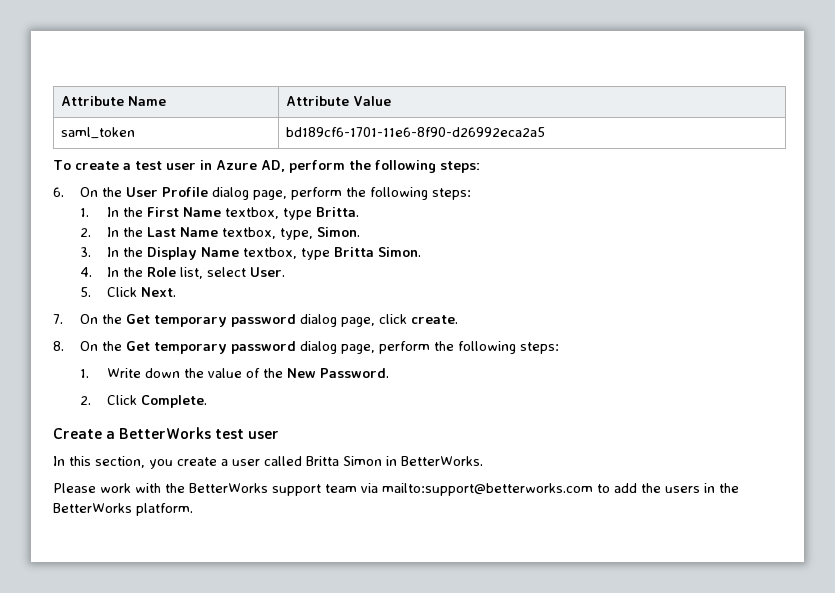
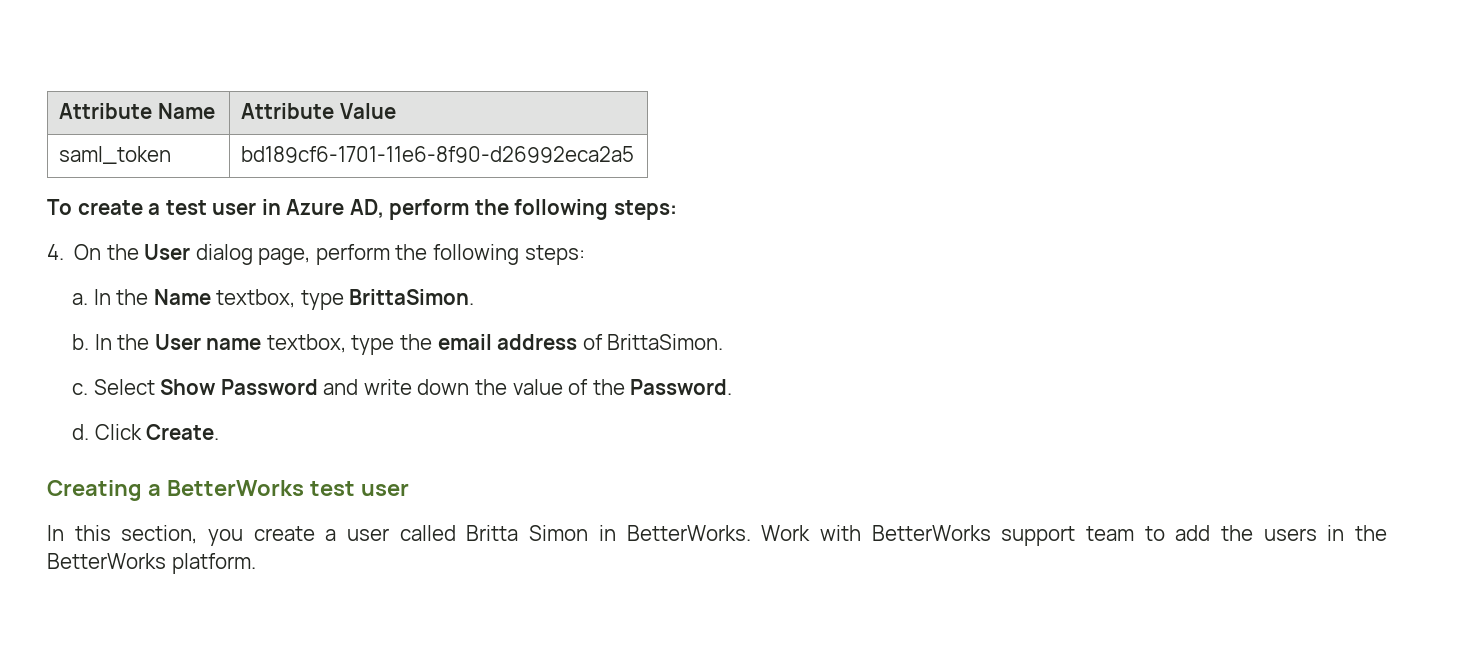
- 6. On the User Profile dialog page, perform the following steps:
- 1. In the First Name textbox, type Britta.
- 2. In the Last Name textbox, type, Simon.
- 3. In the Display Name textbox, type Britta Simon.
- 4. In the Role list, select User.
- 5. Click Next.
- 7. On the Get temporary password dialog page, click create.
- 8. On the Get temporary password dialog page, perform the following steps:
- 1. Write down the value of the New Password.
+ 4. On the User dialog page, perform the following steps:
+ a. In the Name textbox, type BrittaSimon.
+ b. In the User name textbox, type the email address of BrittaSimon.
+ c. Select Show Password and write down the value of the Password.
- 2. Click Complete.
- Create a BetterWorks test user
+ d. Click Create.
+ Creating a BetterWorks test user
- In this section, you create a user called Britta Simon in BetterWorks.
- Please work with the BetterWorks support team via mailto:support@betterworks.com to add the users in the BetterWorks platform.
+ In this section, you create a user called Britta Simon in BetterWorks. Work with BetterWorks support team to add the users in the BetterWorks platform.

